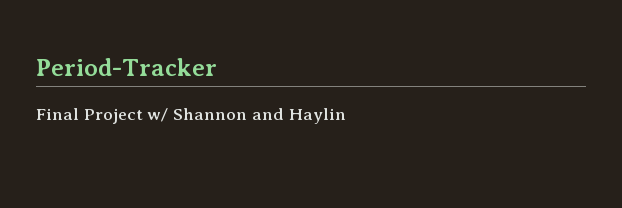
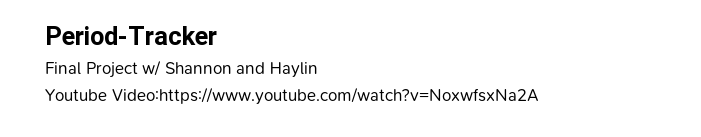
+ Youtube Video:https://www.youtube.com/watch?v=NoxwfsxNa2A

